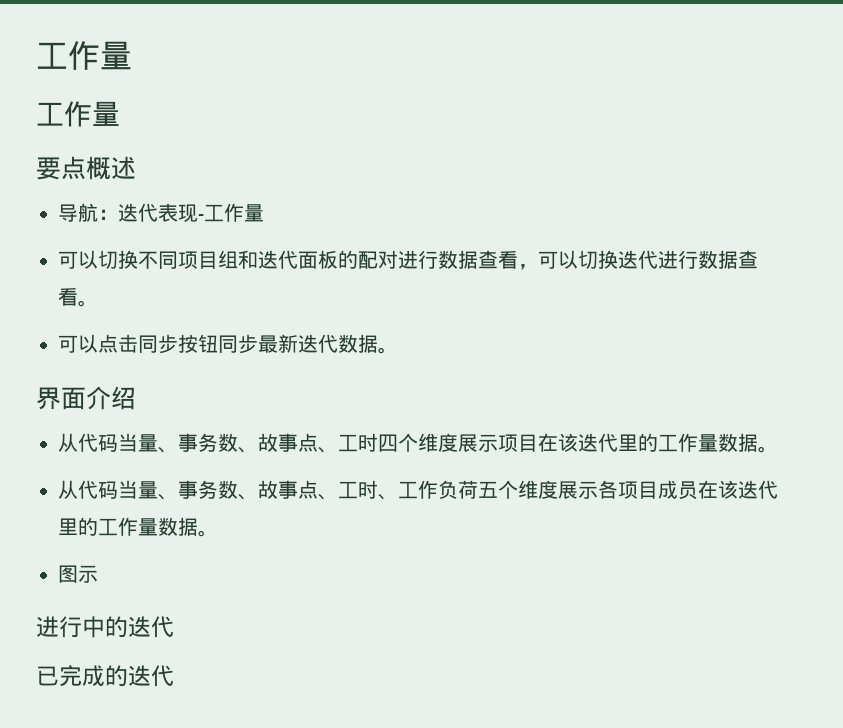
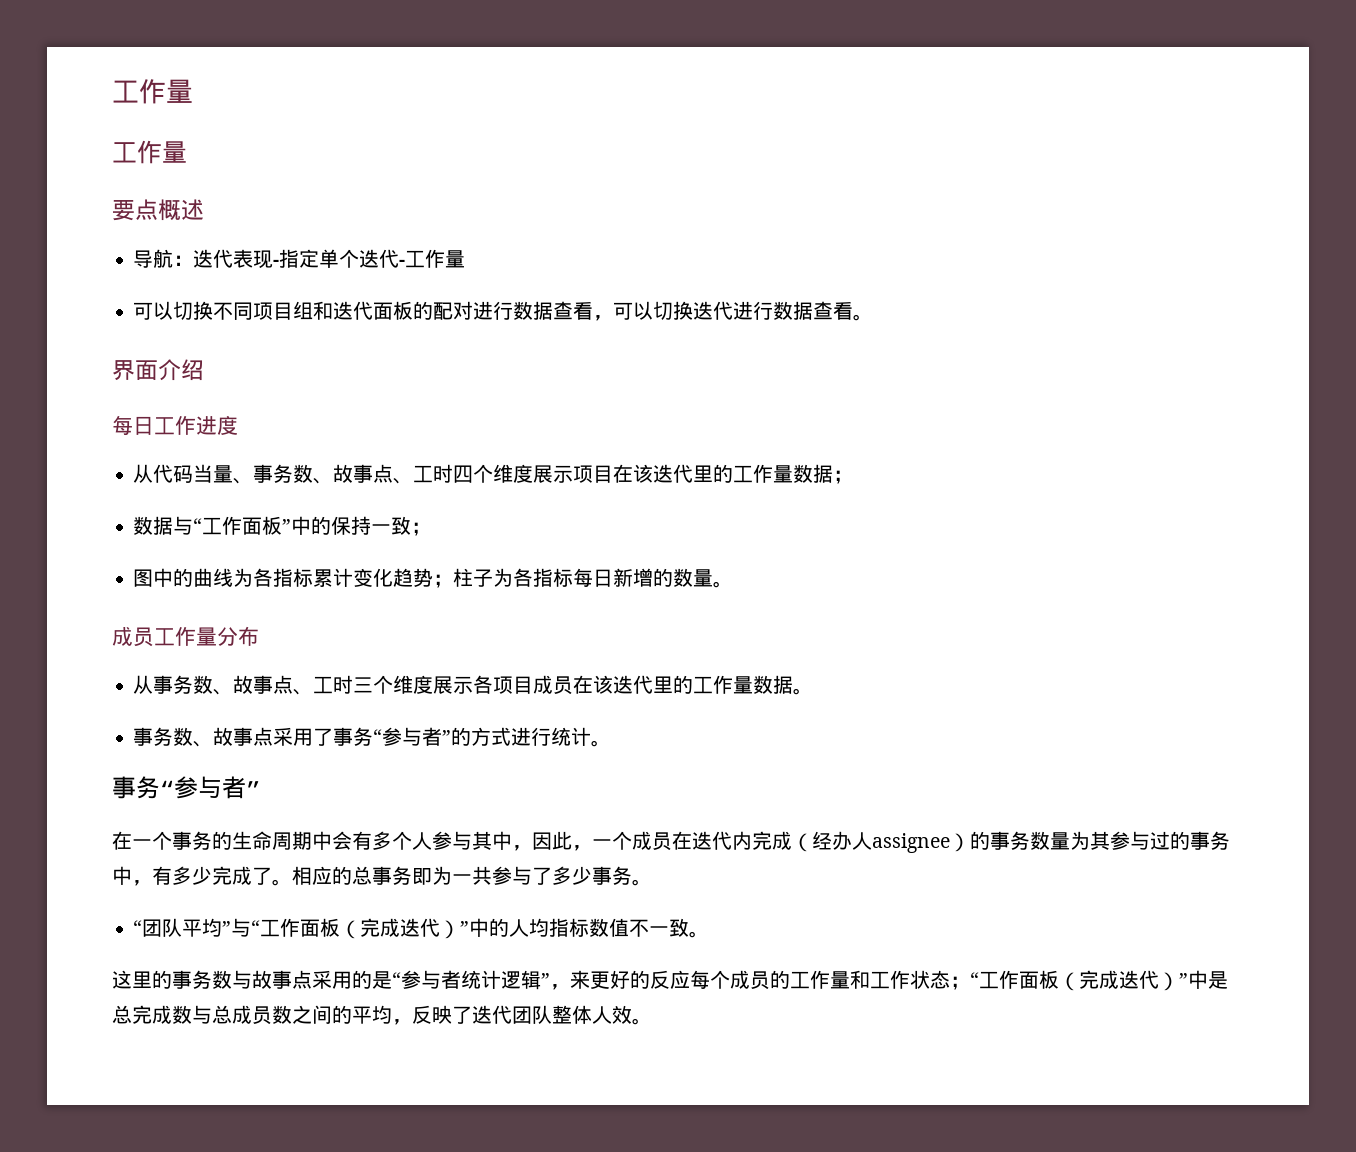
- 导航：迭代表现-工作量
+ 导航：迭代表现-指定单个迭代-工作量
- 可以点击同步按钮同步最新迭代数据。
+ 每日工作进度
- 从代码当量、事务数、故事点、工时四个维度展示项目在该迭代里的工作量数据。
- 从代码当量、事务数、故事点、工时、工作负荷五个维度展示各项目成员在该迭代里的工作量数据。
+ 从代码当量、事务数、故事点、工时四个维度展示项目在该迭代里的工作量数据；
+ 数据与“工作面板”中的保持一致；
+ 图中的曲线为各指标累计变化趋势；柱子为各指标每日新增的数量。
+ 成员工作量分布
+ 从事务数、故事点、工时三个维度展示各项目成员在该迭代里的工作量数据。
- 图示
- 进行中的迭代
- 已完成的迭代
+ 事务数、故事点采用了事务“参与者”的方式进行统计。
+ 事务“参与者”
+ 在一个事务的生命周期中会有多个人参与其中，因此，一个成员在迭代内完成（经办人assignee）的事务数量为其参与过的事务中，有多少完成了。相应的总事务即为一共参与了多少事务。
+ “团队平均”与“工作面板（完成迭代）”中的人均指标数值不一致。
+ 这里的事务数与故事点采用的是“参与者统计逻辑”，来更好的反应每个成员的工作量和工作状态；“工作面板（完成迭代）”中是总完成数与总成员数之间的平均，反映了迭代团队整体人效。

